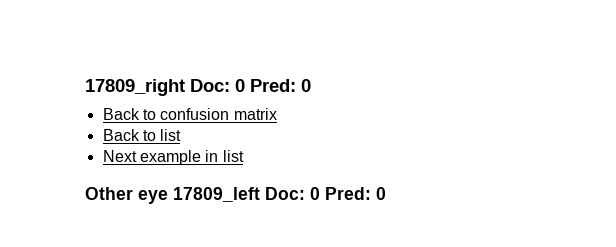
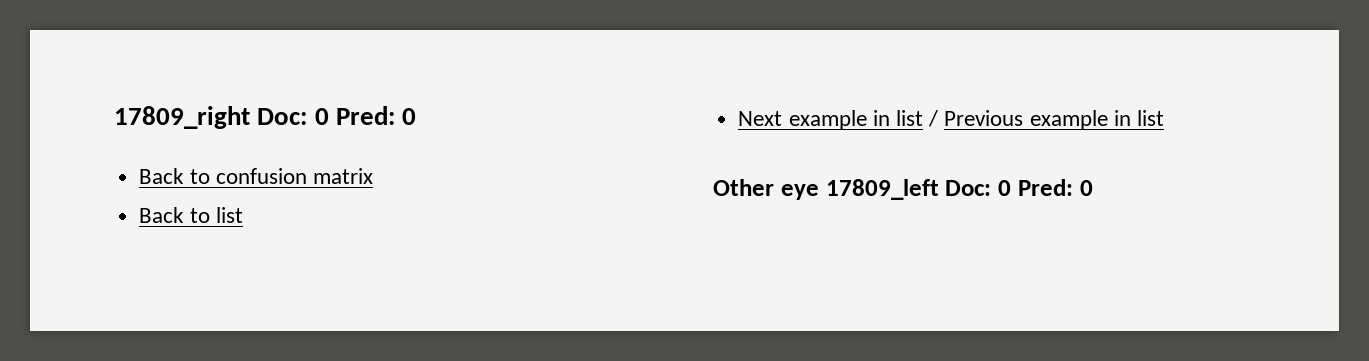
- Next example in list
+ Next example in list / Previous example in list

